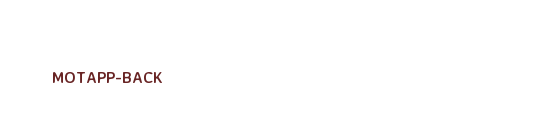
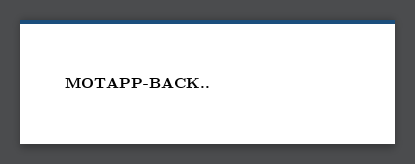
- MOTAPP-BACK
+ MOTAPP-BACK..

